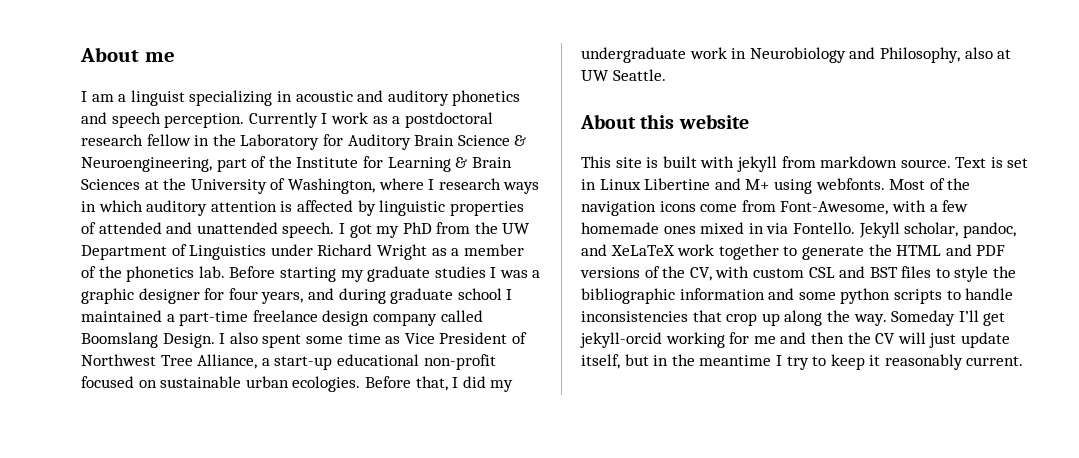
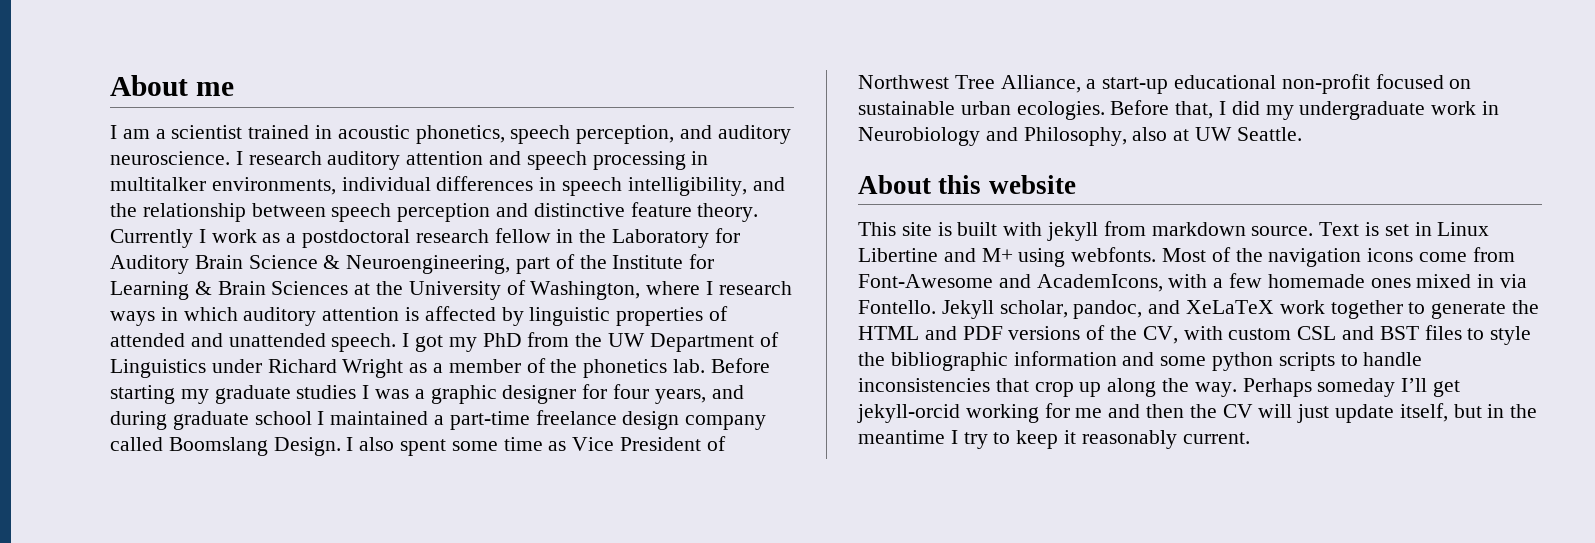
- I am a linguist specializing in acoustic and auditory phonetics and speech perception.
+ I am a scientist trained in acoustic phonetics, speech perception, and auditory neuroscience. I research auditory attention and speech processing in multitalker environments, individual differences in speech intelligibility, and the relationship between speech perception and distinctive feature theory.
- Most of the navigation icons come from Font-Awesome, with a few homemade ones mixed in via Fontello.
+ Most of the navigation icons come from Font-Awesome and AcademIcons, with a few homemade ones mixed in via Fontello.
- Someday I’ll get jekyll-orcid working for me and then the CV will just update itself, but in the meantime I try to keep it reasonably current.
+ Perhaps someday I’ll get jekyll-orcid working for me and then the CV will just update itself, but in the meantime I try to keep it reasonably current.

